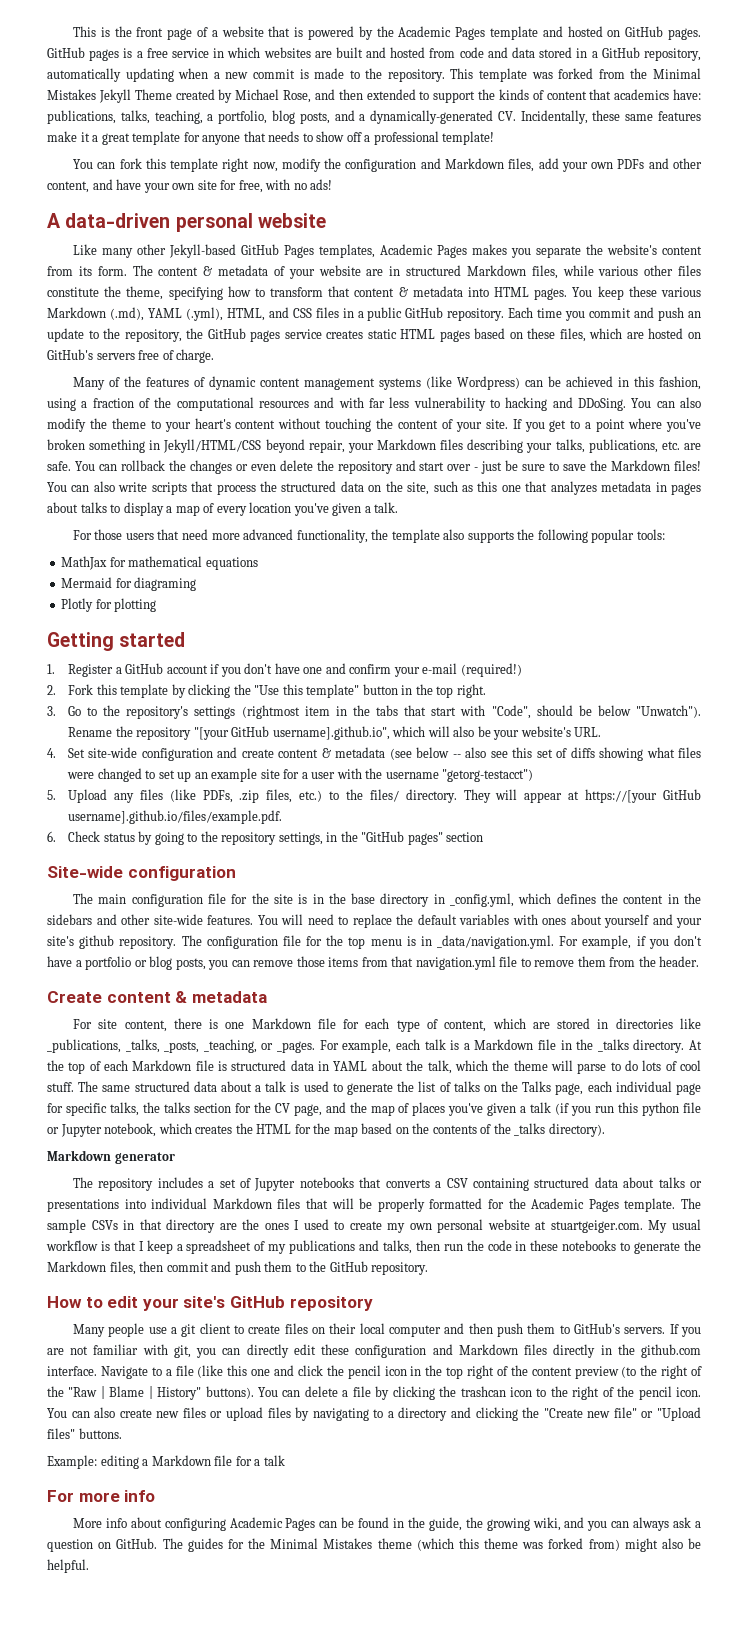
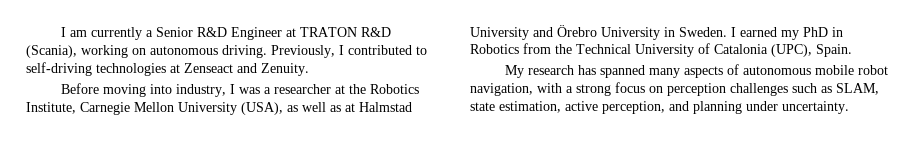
- This is the front page of a website that is powered by the Academic Pages template and hosted on GitHub pages. GitHub pages is a free service in which websites are built and hosted from code and data stored in a GitHub repository, automatically updating when a new commit is made to the repository. This template was forked from the Minimal Mistakes Jekyll Theme created by Michael Rose, and then extended to support the kinds of content that academics have: publications, talks, teaching, a portfolio, blog posts, and a dynamically-generated CV. Incidentally, these same features make it a great template for anyone that needs to show off a professional template!
- You can fork this template right now, modify the configuration and Markdown files, add your own PDFs and other content, and have your own site for free, with no ads!
- A data-driven personal website
- Like many other Jekyll-based GitHub Pages templates, Academic Pages makes you separate the website's content from its form. The content & metadata of your website are in structured Markdown files, while various other files constitute the theme, specifying how to transform that content & metadata into HTML pages. You keep these various Markdown (.md), YAML (.yml), HTML, and CSS files in a public GitHub repository. Each time you commit and push an update to the repository, the GitHub pages service creates static HTML pages based on these files, which are hosted on GitHub's servers free of charge.
- Many of the features of dynamic content management systems (like Wordpress) can be achieved in this fashion, using a fraction of the computational resources and with far less vulnerability to hacking and DDoSing. You can also modify the theme to your heart's content without touching the content of your site. If you get to a point where you've broken something in Jekyll/HTML/CSS beyond repair, your Markdown files describing your talks, publications, etc. are safe. You can rollback the changes or even delete the repository and start over - just be sure to save the Markdown files! You can also write scripts that process the structured data on the site, such as this one that analyzes metadata in pages about talks to display a map of every location you've given a talk.
- For those users that need more advanced functionality, the template also supports the following popular tools:
- MathJax for mathematical equations
- Mermaid for diagraming
- Plotly for plotting
- Getting started
- 1. Register a GitHub account if you don't have one and confirm your e-mail (required!)
- 2. Fork this template by clicking the "Use this template" button in the top right.
- 3. Go to the repository's settings (rightmost item in the tabs that start with "Code", should be below "Unwatch"). Rename the repository "[your GitHub username].github.io", which will also be your website's URL.
- 4. Set site-wide configuration and create content & metadata (see below -- also see this set of diffs showing what files were changed to set up an example site for a user with the username "getorg-testacct")
- 5. Upload any files (like PDFs, .zip files, etc.) to the files/ directory. They will appear at https://[your GitHub username].github.io/files/example.pdf.
- 6. Check status by going to the repository settings, in the "GitHub pages" section
- Site-wide configuration
- The main configuration file for the site is in the base directory in _config.yml, which defines the content in the sidebars and other site-wide features. You will need to replace the default variables with ones about yourself and your site's github repository. The configuration file for the top menu is in _data/navigation.yml. For example, if you don't have a portfolio or blog posts, you can remove those items from that navigation.yml file to remove them from the header.
- Create content & metadata
- For site content, there is one Markdown file for each type of content, which are stored in directories like _publications, _talks, _posts, _teaching, or _pages. For example, each talk is a Markdown file in the _talks directory. At the top of each Markdown file is structured data in YAML about the talk, which the theme will parse to do lots of cool stuff. The same structured data about a talk is used to generate the list of talks on the Talks page, each individual page for specific talks, the talks section for the CV page, and the map of places you've given a talk (if you run this python file or Jupyter notebook, which creates the HTML for the map based on the contents of the _talks directory).
- Markdown generator
- The repository includes a set of Jupyter notebooks that converts a CSV containing structured data about talks or presentations into individual Markdown files that will be properly formatted for the Academic Pages template. The sample CSVs in that directory are the ones I used to create my own personal website at stuartgeiger.com. My usual workflow is that I keep a spreadsheet of my publications and talks, then run the code in these notebooks to generate the Markdown files, then commit and push them to the GitHub repository.
- How to edit your site's GitHub repository
- Many people use a git client to create files on their local computer and then push them to GitHub's servers. If you are not familiar with git, you can directly edit these configuration and Markdown files directly in the github.com interface. Navigate to a file (like this one and click the pencil icon in the top right of the content preview (to the right of the "Raw | Blame | History" buttons). You can delete a file by clicking the trashcan icon to the right of the pencil icon. You can also create new files or upload files by navigating to a directory and clicking the "Create new file" or "Upload files" buttons.
- Example: editing a Markdown file for a talk
- For more info
- More info about configuring Academic Pages can be found in the guide, the growing wiki, and you can always ask a question on GitHub. The guides for the Minimal Mistakes theme (which this theme was forked from) might also be helpful.
+ I am currently a Senior R&D Engineer at TRATON R&D (Scania), working on autonomous driving. Previously, I contributed to self-driving technologies at Zenseact and Zenuity.
+ Before moving into industry, I was a researcher at the Robotics Institute, Carnegie Mellon University (USA), as well as at Halmstad University and Örebro University in Sweden. I earned my PhD in Robotics from the Technical University of Catalonia (UPC), Spain.
+ My research has spanned many aspects of autonomous mobile robot navigation, with a strong focus on perception challenges such as SLAM, state estimation, active perception, and planning under uncertainty.

